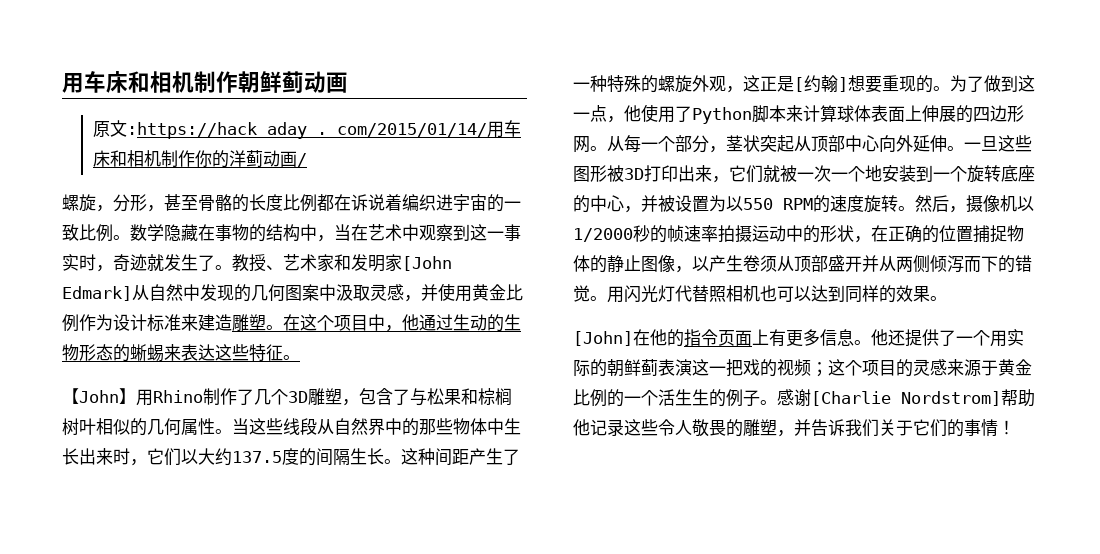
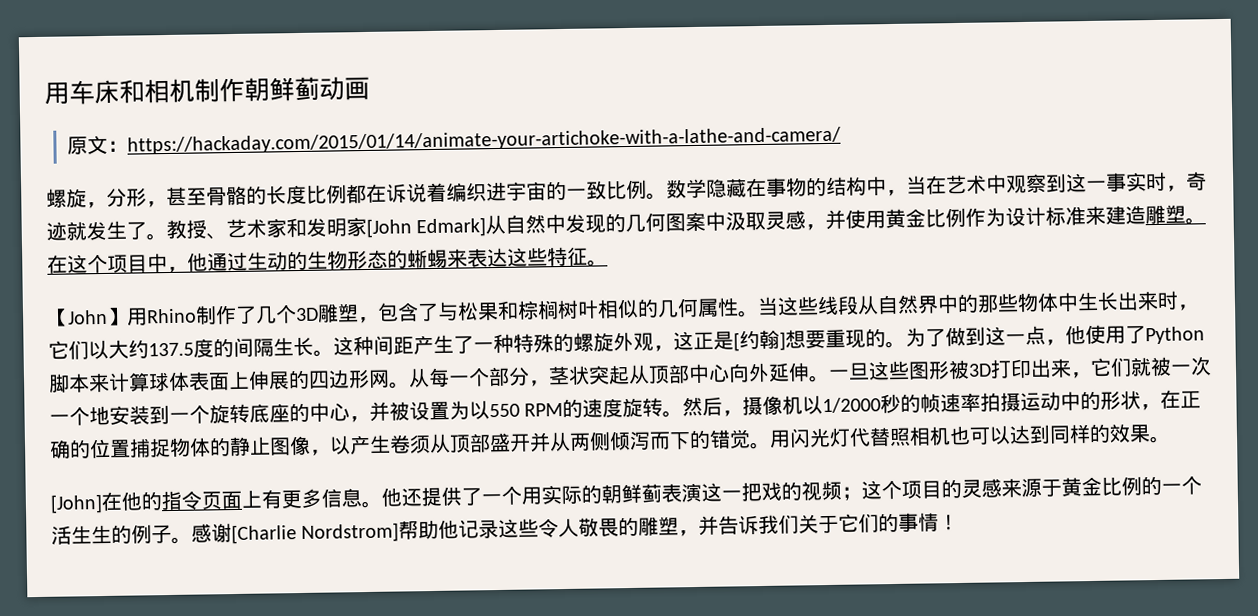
- 原文:https://hack aday . com/2015/01/14/用车床和相机制作你的洋蓟动画/
+ 原文：https://hackaday.com/2015/01/14/animate-your-artichoke-with-a-lathe-and-camera/

